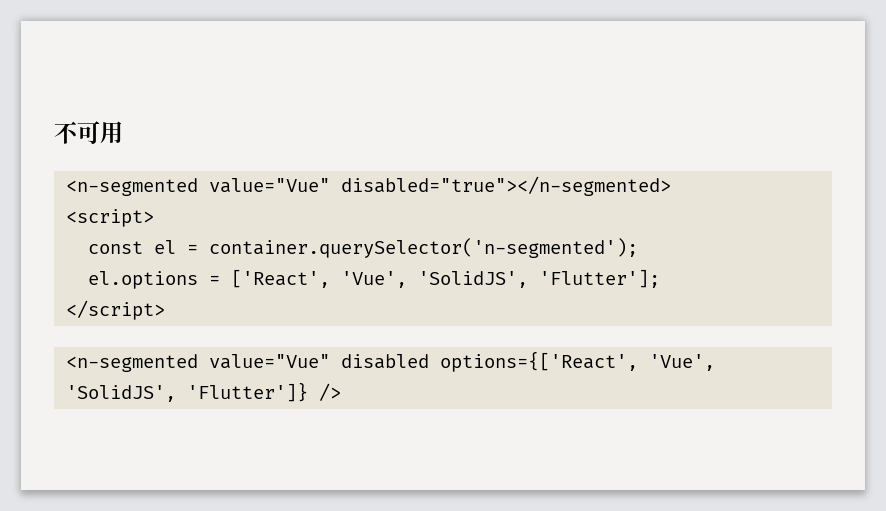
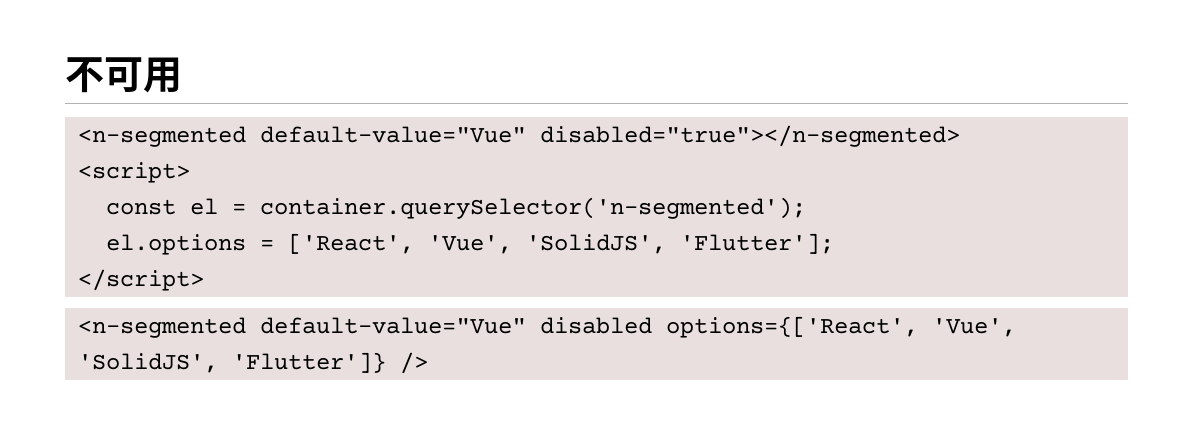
- <n-segmented value="Vue" disabled="true"></n-segmented>
+ <n-segmented default-value="Vue" disabled="true"></n-segmented>
- <n-segmented value="Vue" disabled options={['React', 'Vue', 'SolidJS', 'Flutter']} />
+ <n-segmented default-value="Vue" disabled options={['React', 'Vue', 'SolidJS', 'Flutter']} />

